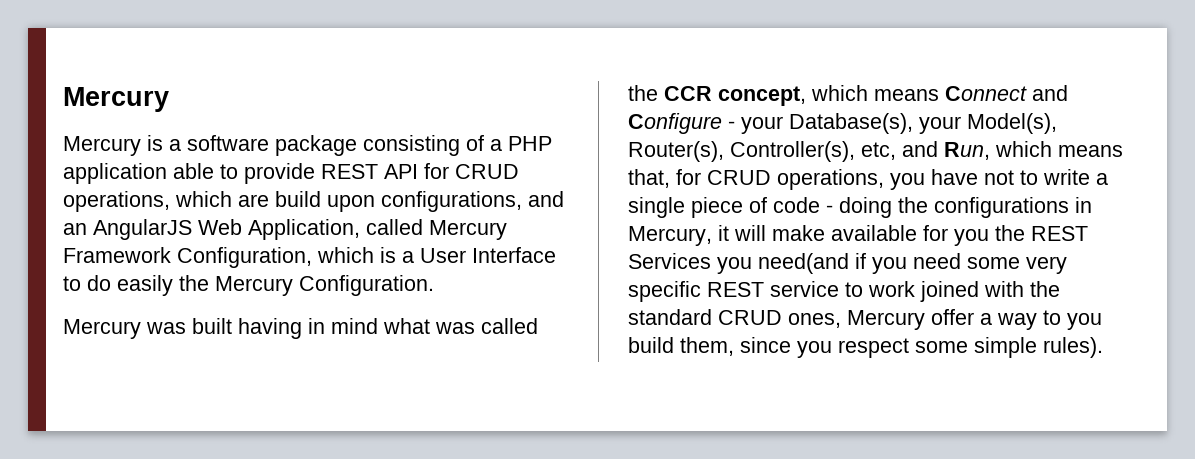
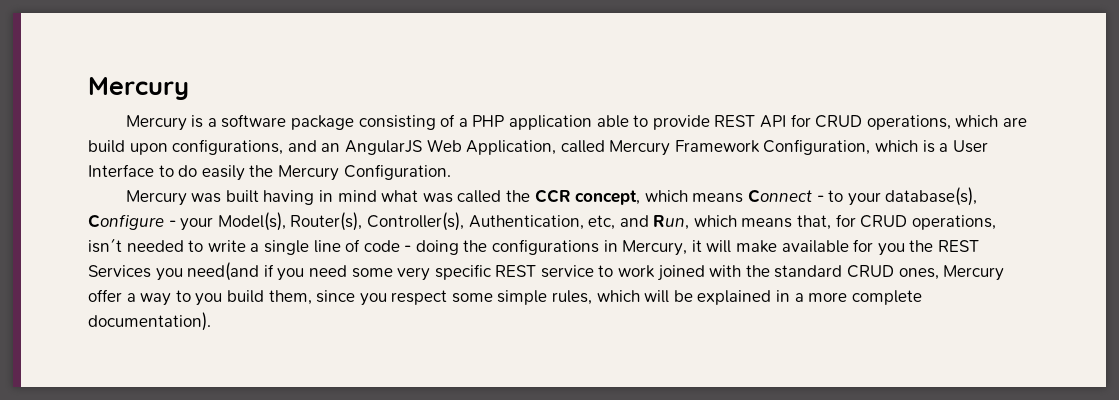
- Mercury was built having in mind what was called the CCR concept, which means Connect and Configure - your Database(s), your Model(s), Router(s), Controller(s), etc, and Run, which means that, for CRUD operations, you have not to write a single piece of code - doing the configurations in Mercury, it will make available for you the REST Services you need(and if you need some very specific REST service to work joined with the standard CRUD ones, Mercury offer a way to you build them, since you respect some simple rules).
+ Mercury was built having in mind what was called the CCR concept, which means Connect - to your database(s), Configure - your Model(s), Router(s), Controller(s), Authentication, etc, and Run, which means that, for CRUD operations, isn´t needed to write a single line of code - doing the configurations in Mercury, it will make available for you the REST Services you need(and if you need some very specific REST service to work joined with the standard CRUD ones, Mercury offer a way to you build them, since you respect some simple rules, which will be explained in a more complete documentation).

